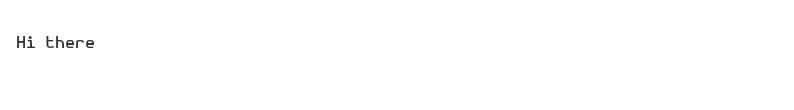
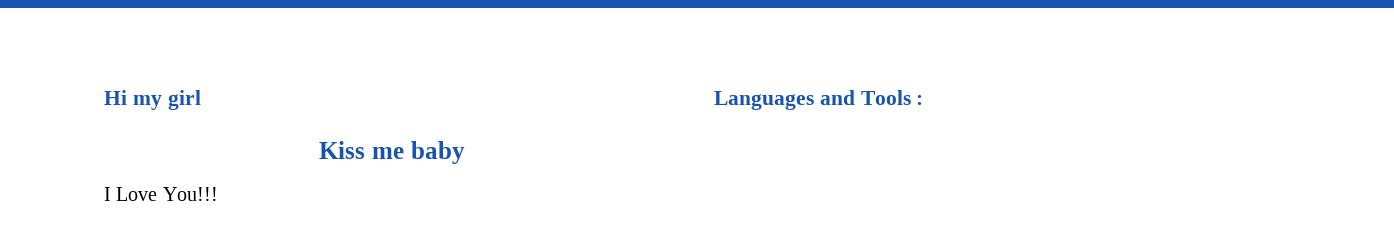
- Hi there
+ Hi my girl
+ Kiss me baby
+ I Love You!!!
+ Languages and Tools :

